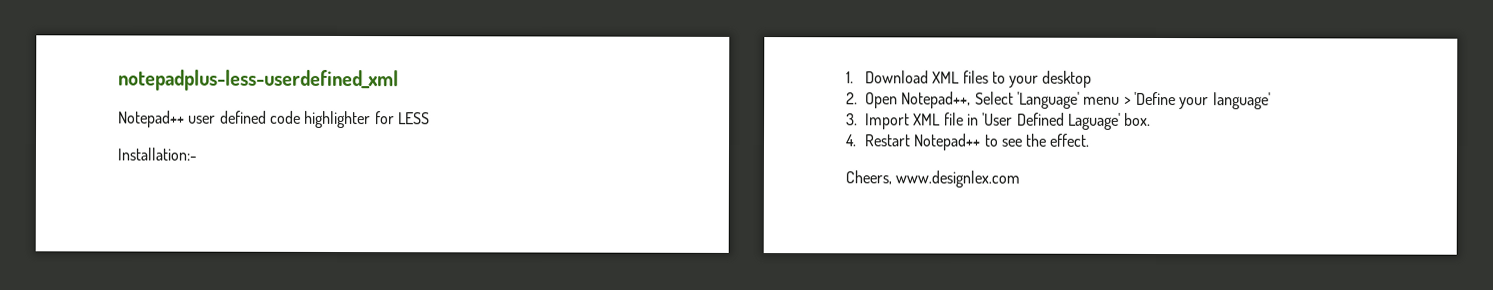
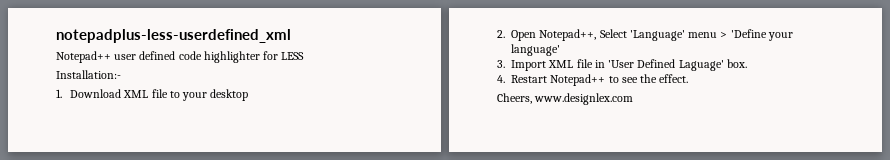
- 1. Download XML files to your desktop
+ 1. Download XML file to your desktop

